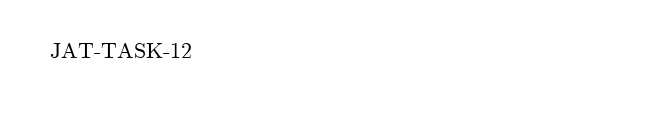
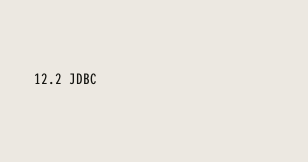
- JAT-TASK-12
+ 12.2 JDBC

